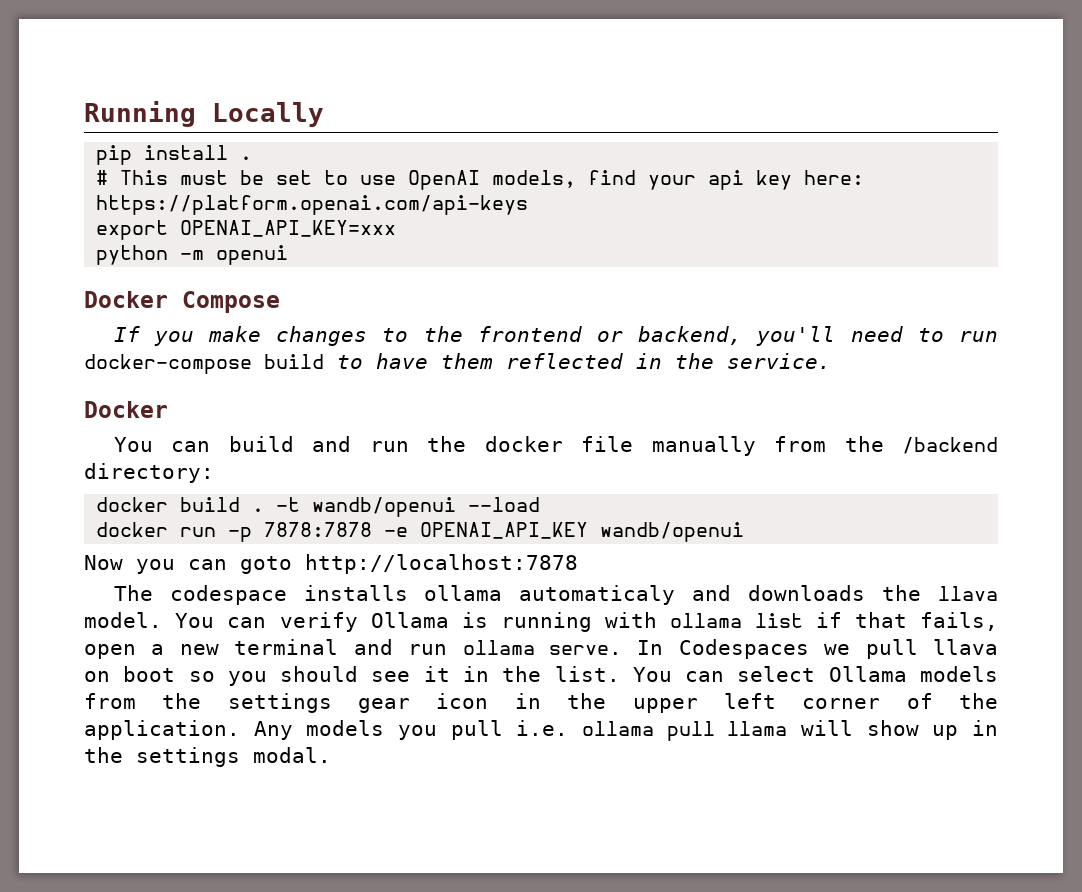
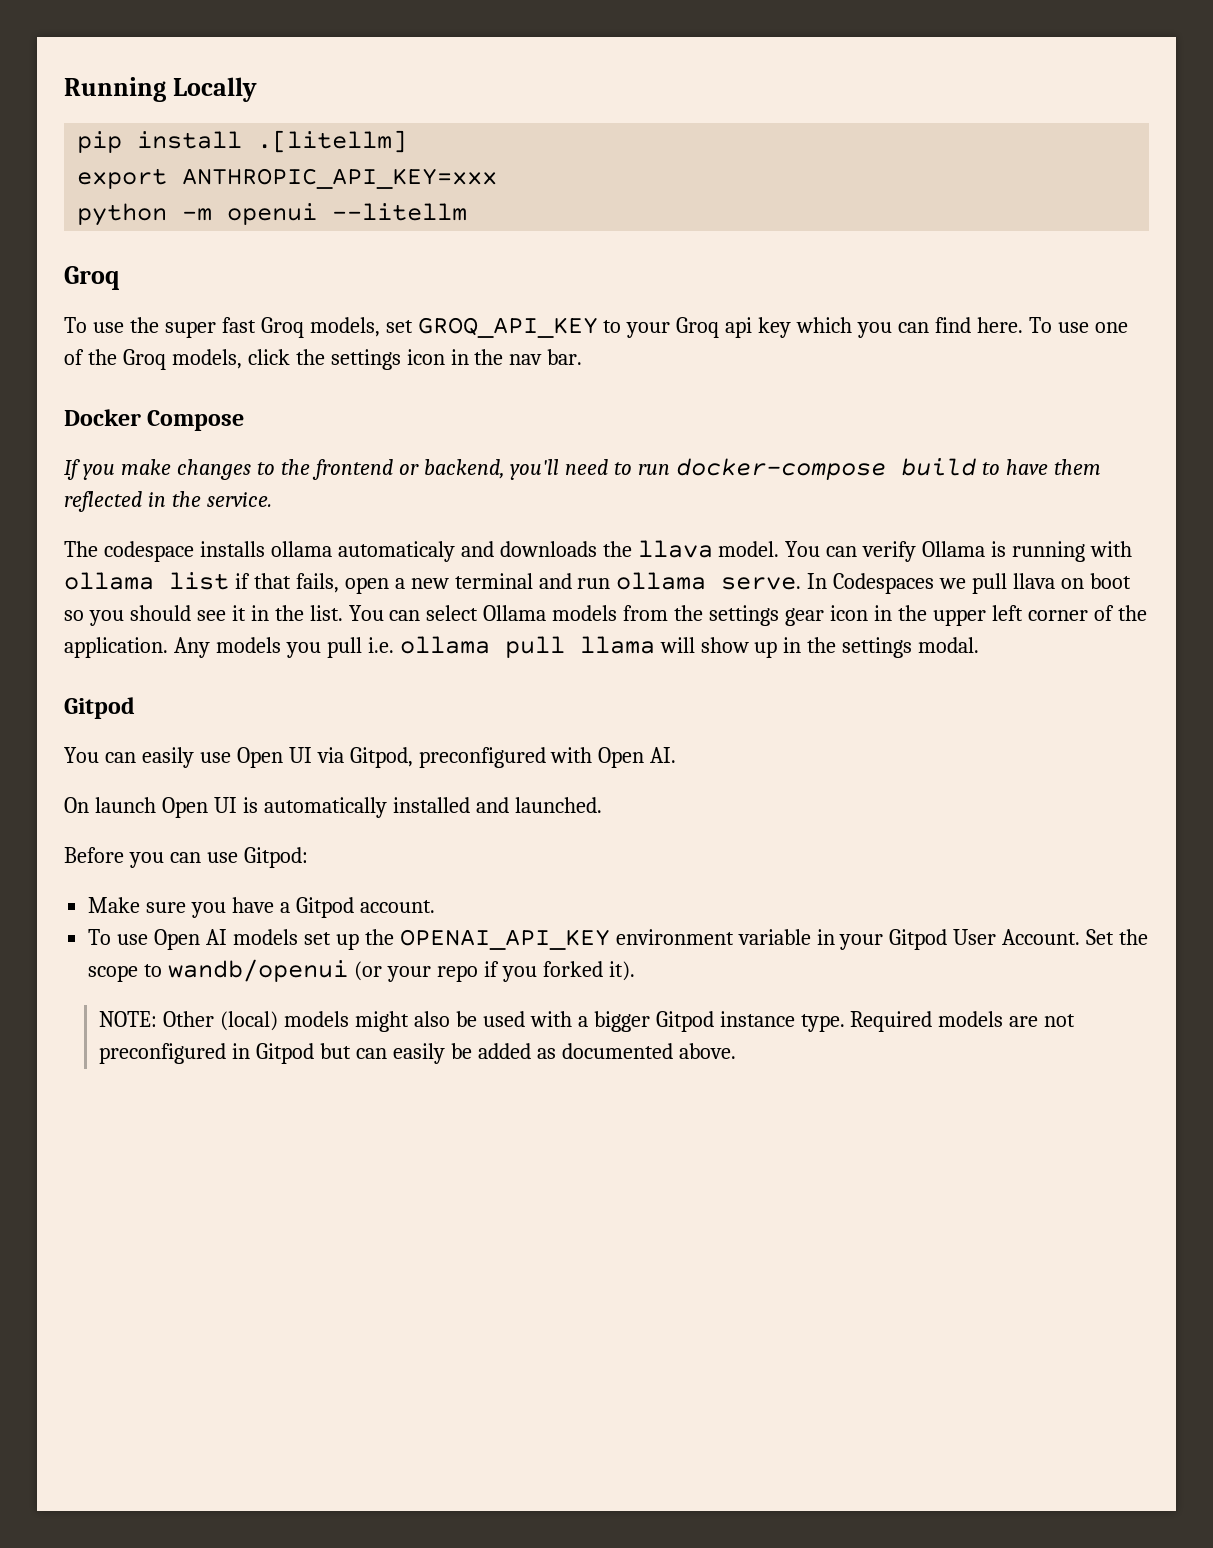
- pip install .
- # This must be set to use OpenAI models, find your api key here: https://platform.openai.com/api-keys
+ pip install .[litellm]
- export OPENAI_API_KEY=xxx
+ export ANTHROPIC_API_KEY=xxx
- python -m openui
+ python -m openui --litellm
+ Groq
+ To use the super fast Groq models, set GROQ_API_KEY to your Groq api key which you can find here. To use one of the Groq models, click the settings icon in the nav bar.
  If you make changes to the frontend or backend, you'll need to run docker-compose build to have them reflected in the service.
- Docker
- You can build and run the docker file manually from the /backend directory:
- docker build . -t wandb/openui --load
- docker run -p 7878:7878 -e OPENAI_API_KEY wandb/openui
- Now you can goto http://localhost:7878
  Any models you pull i.e. ollama pull llama will show up in the settings modal.
+ Gitpod
+ You can easily use Open UI via Gitpod, preconfigured with Open AI.
+ On launch Open UI is automatically installed and launched.
+ Before you can use Gitpod:
+ Make sure you have a Gitpod account.
+ To use Open AI models set up the OPENAI_API_KEY environment variable in your Gitpod User Account. Set the scope to wandb/openui (or your repo if you forked it).
+ NOTE: Other (local) models might also be used with a bigger Gitpod instance type. Required models are not preconfigured in Gitpod but can easily be added as documented above.

